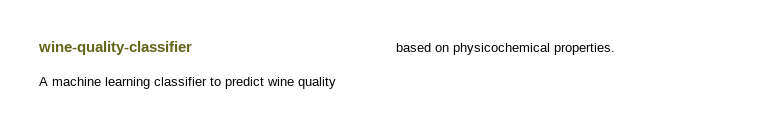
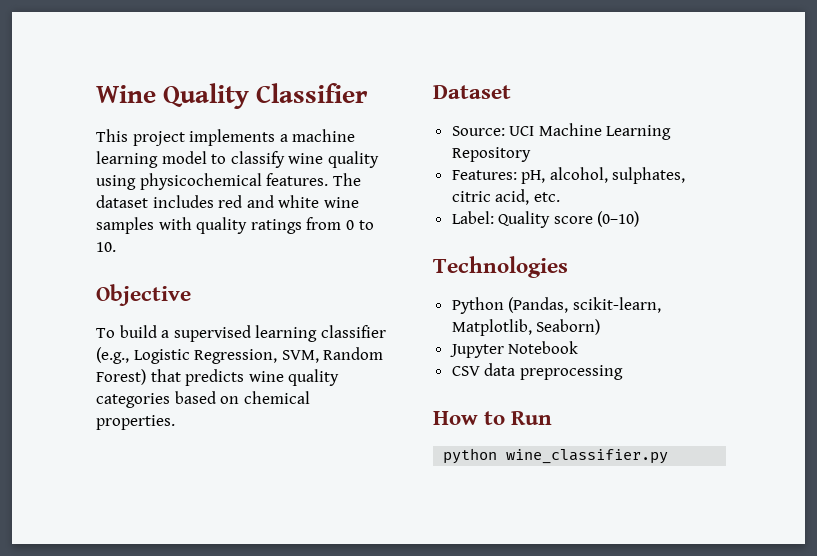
- wine-quality-classifier
- A machine learning classifier to predict wine quality based on physicochemical properties.
+ Wine Quality Classifier
+ This project implements a machine learning model to classify wine quality using physicochemical features. The dataset includes red and white wine samples with quality ratings from 0 to 10.
+ Objective
+ To build a supervised learning classifier (e.g., Logistic Regression, SVM, Random Forest) that predicts wine quality categories based on chemical properties.
+ Dataset
+ Source: UCI Machine Learning Repository
+ Features: pH, alcohol, sulphates, citric acid, etc.
+ Label: Quality score (0–10)
+ Technologies
+ Python (Pandas, scikit-learn, Matplotlib, Seaborn)
+ Jupyter Notebook
+ CSV data preprocessing
+ How to Run
+ python wine_classifier.py

